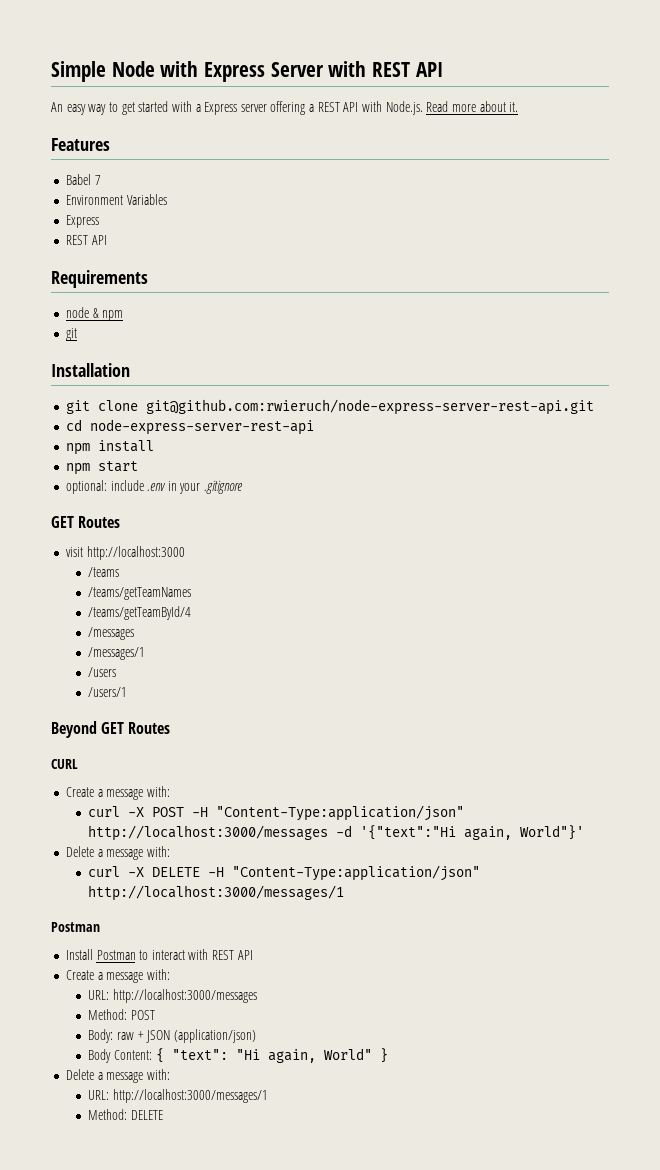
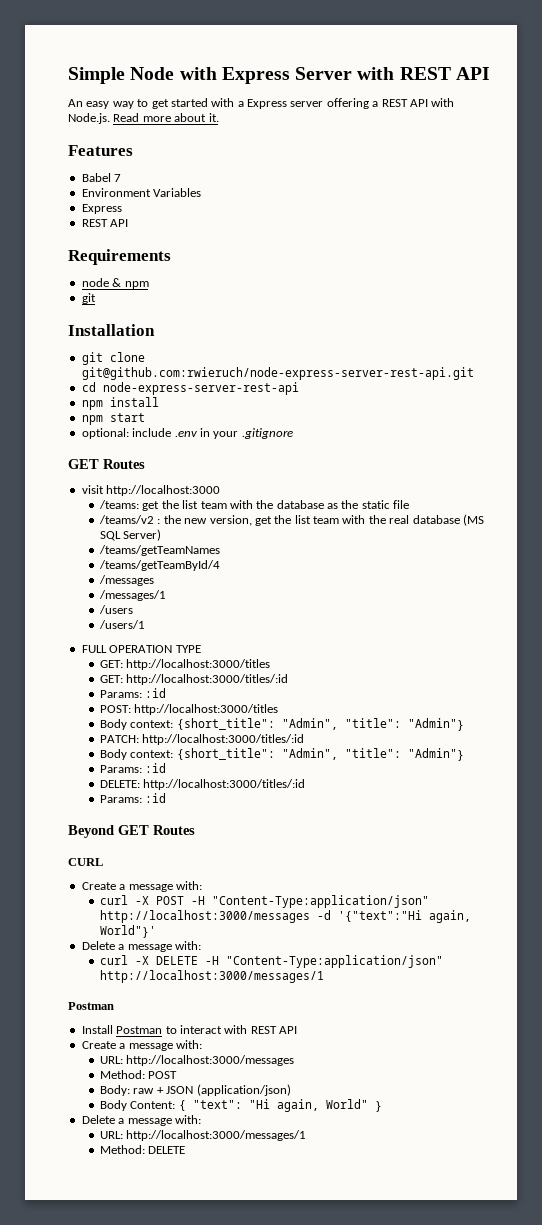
- /teams
+ /teams: get the list team with the database as the static file
+ /teams/v2 : the new version, get the list team with the real database (MS SQL Server)
+ FULL OPERATION TYPE
+ GET: http://localhost:3000/titles
+ GET: http://localhost:3000/titles/:id
+ Params: :id
+ POST: http://localhost:3000/titles
+ Body context: {short_title": "Admin", "title": "Admin"}
+ PATCH: http://localhost:3000/titles/:id
+ Body context: {short_title": "Admin", "title": "Admin"}
+ Params: :id
+ DELETE: http://localhost:3000/titles/:id
+ Params: :id

